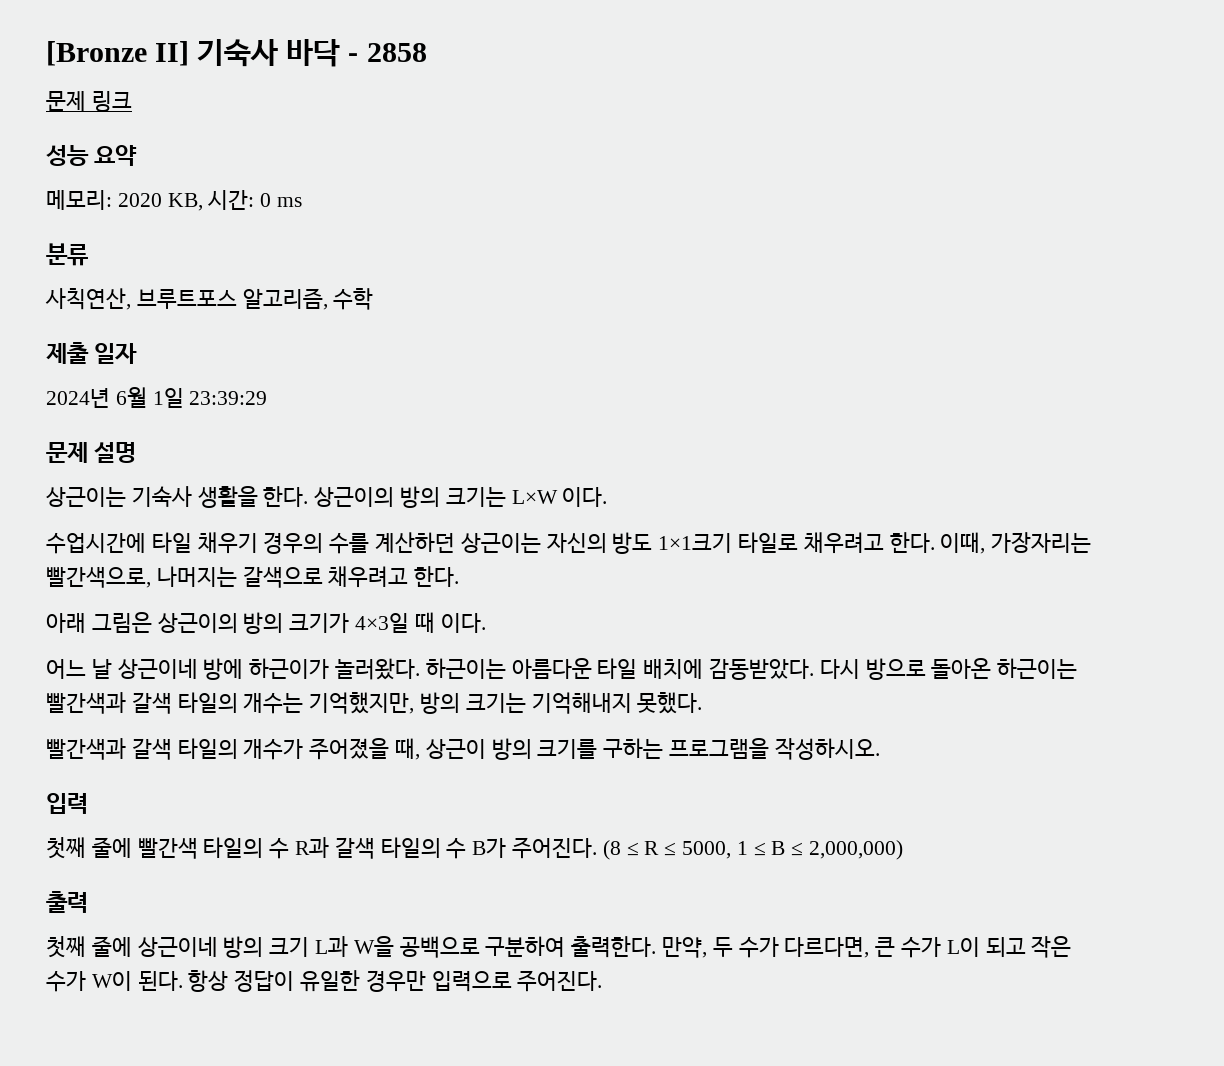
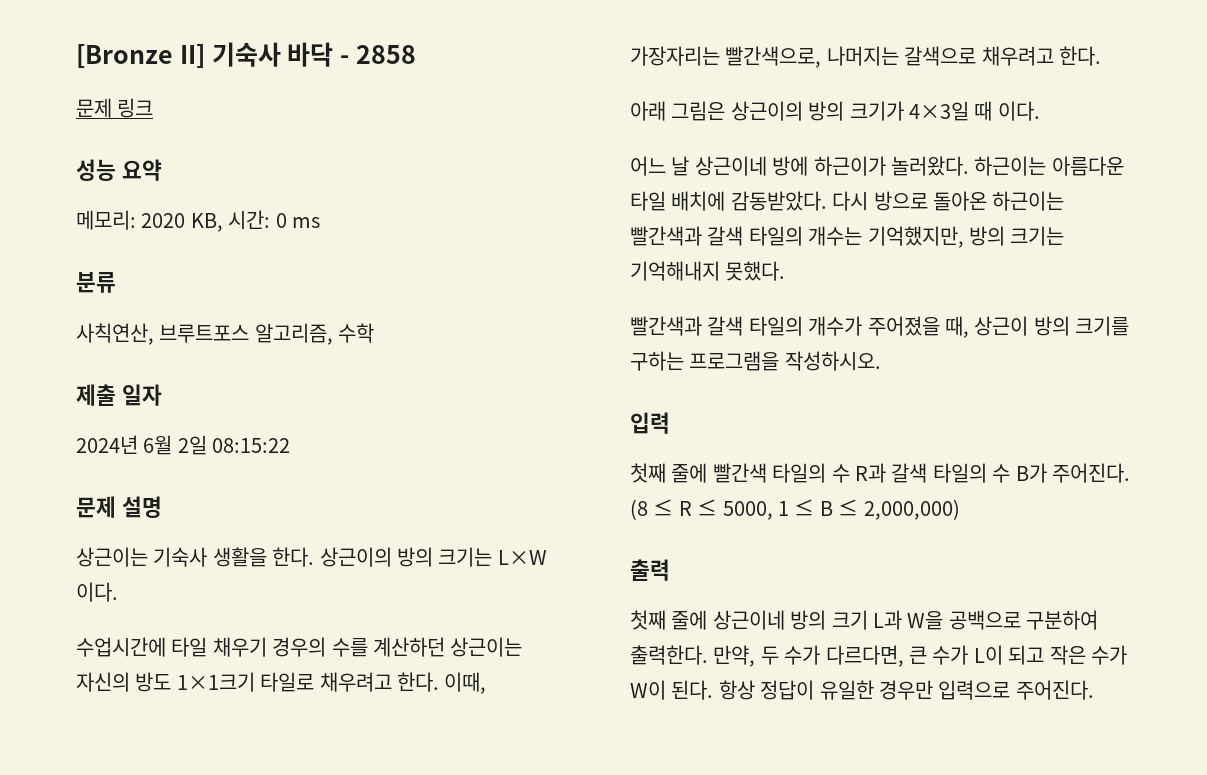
- 2024년 6월 1일 23:39:29
+ 2024년 6월 2일 08:15:22

